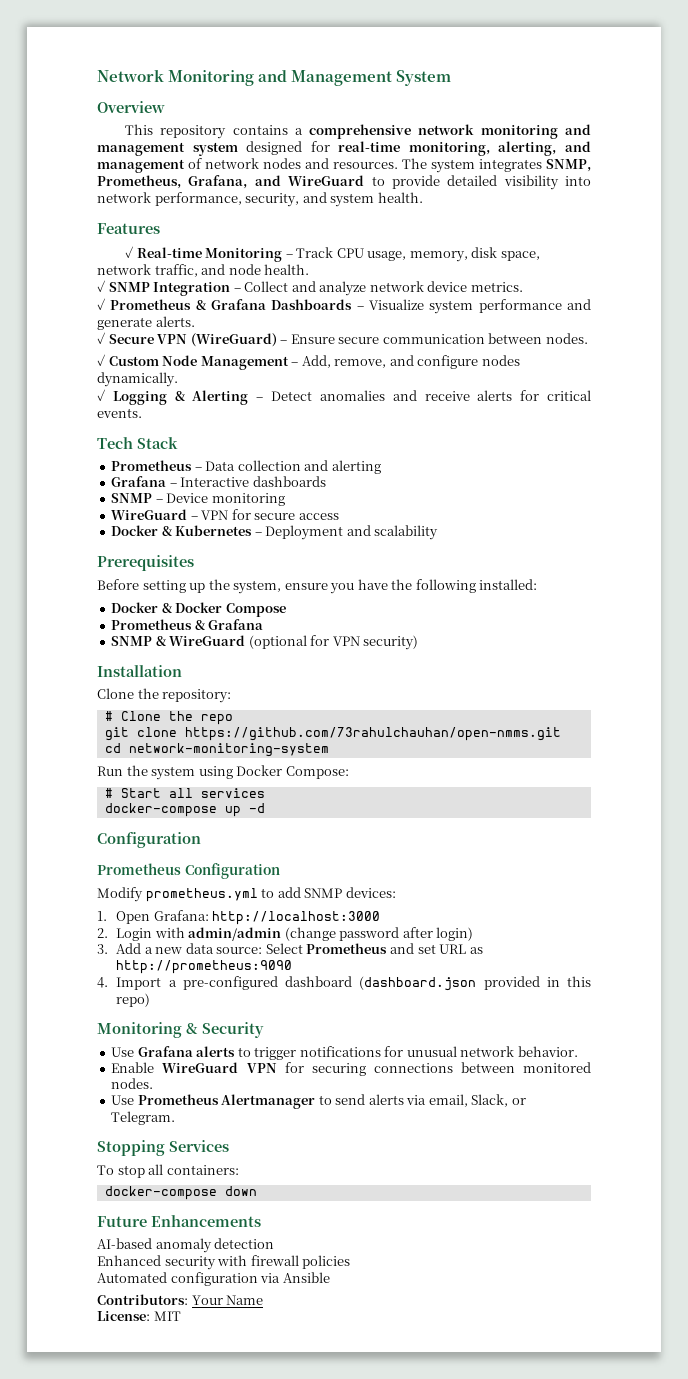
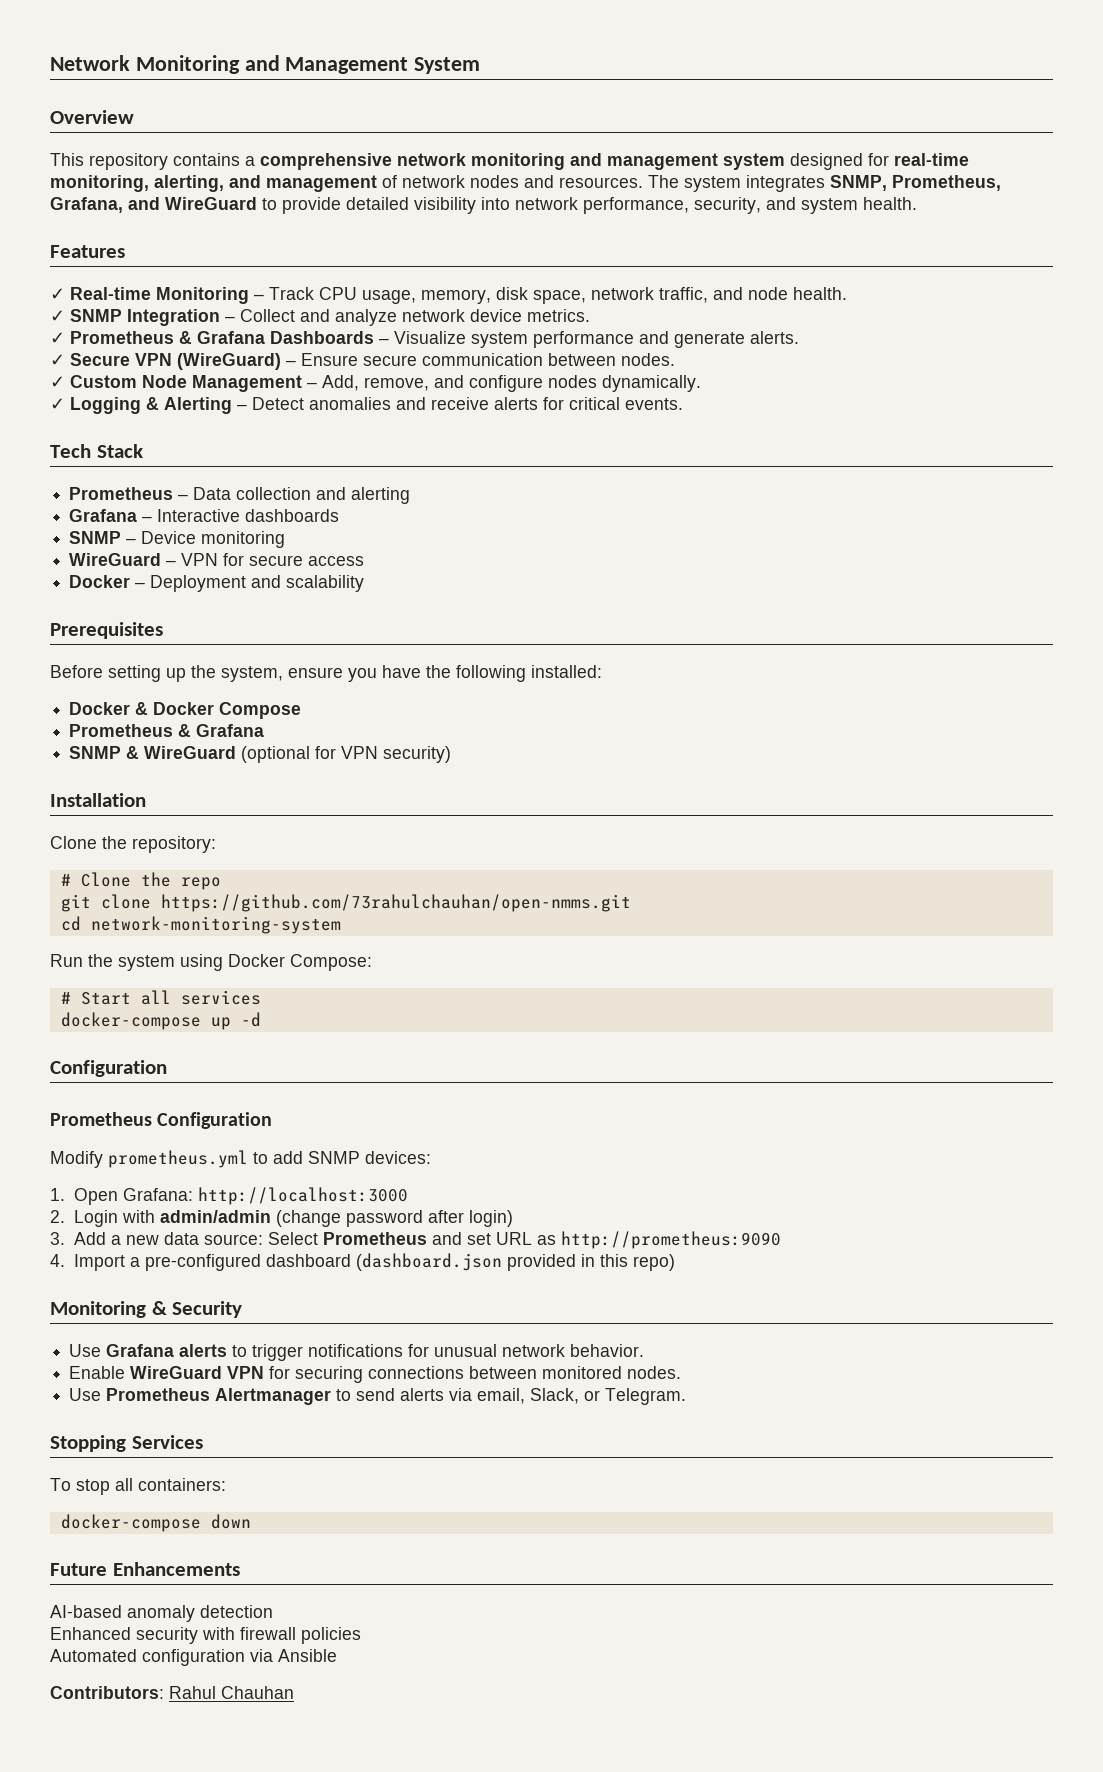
- Docker & Kubernetes – Deployment and scalability
+ Docker – Deployment and scalability
- Contributors: Your Name
- License: MIT
+ Contributors: Rahul Chauhan

